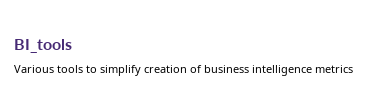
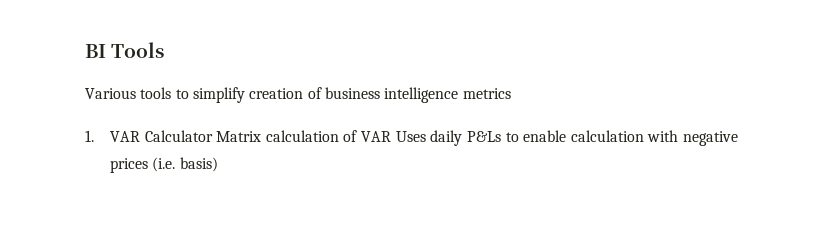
- BI_tools
+ BI Tools
+ 1. VAR Calculator Matrix calculation of VAR Uses daily P&Ls to enable calculation with negative prices (i.e. basis)

